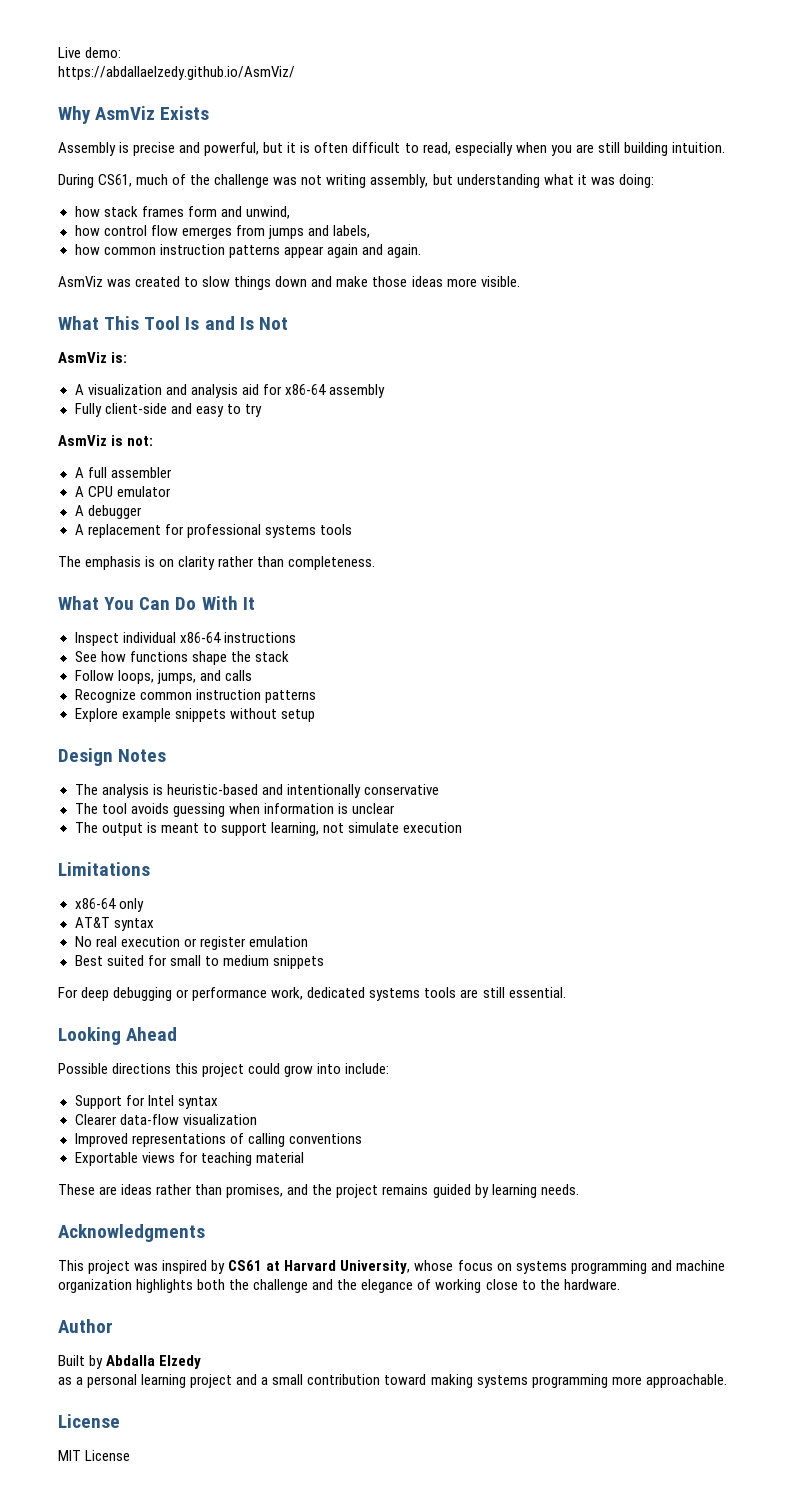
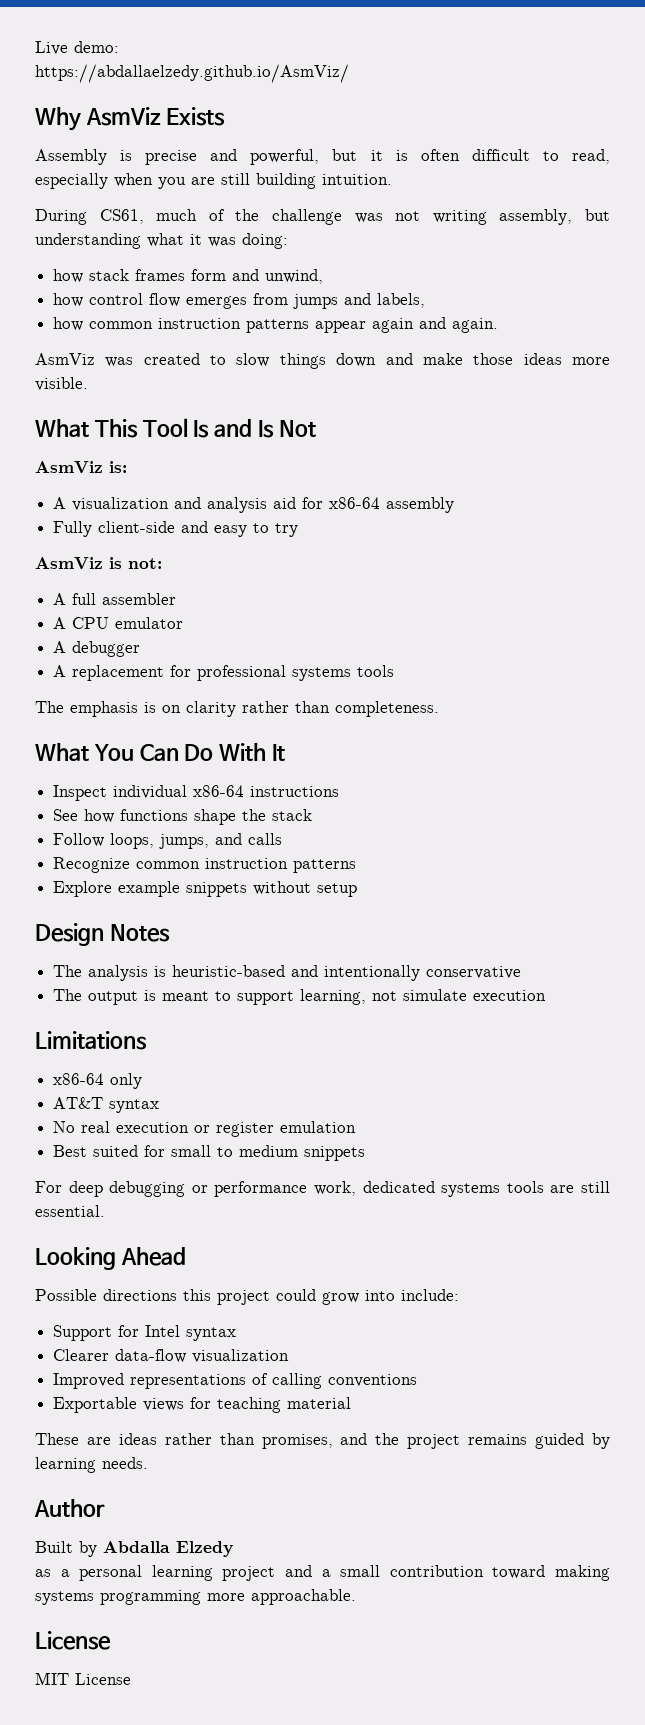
- The tool avoids guessing when information is unclear
- Acknowledgments
- This project was inspired by CS61 at Harvard University, whose focus on systems programming and machine organization highlights both the challenge and the elegance of working close to the hardware.

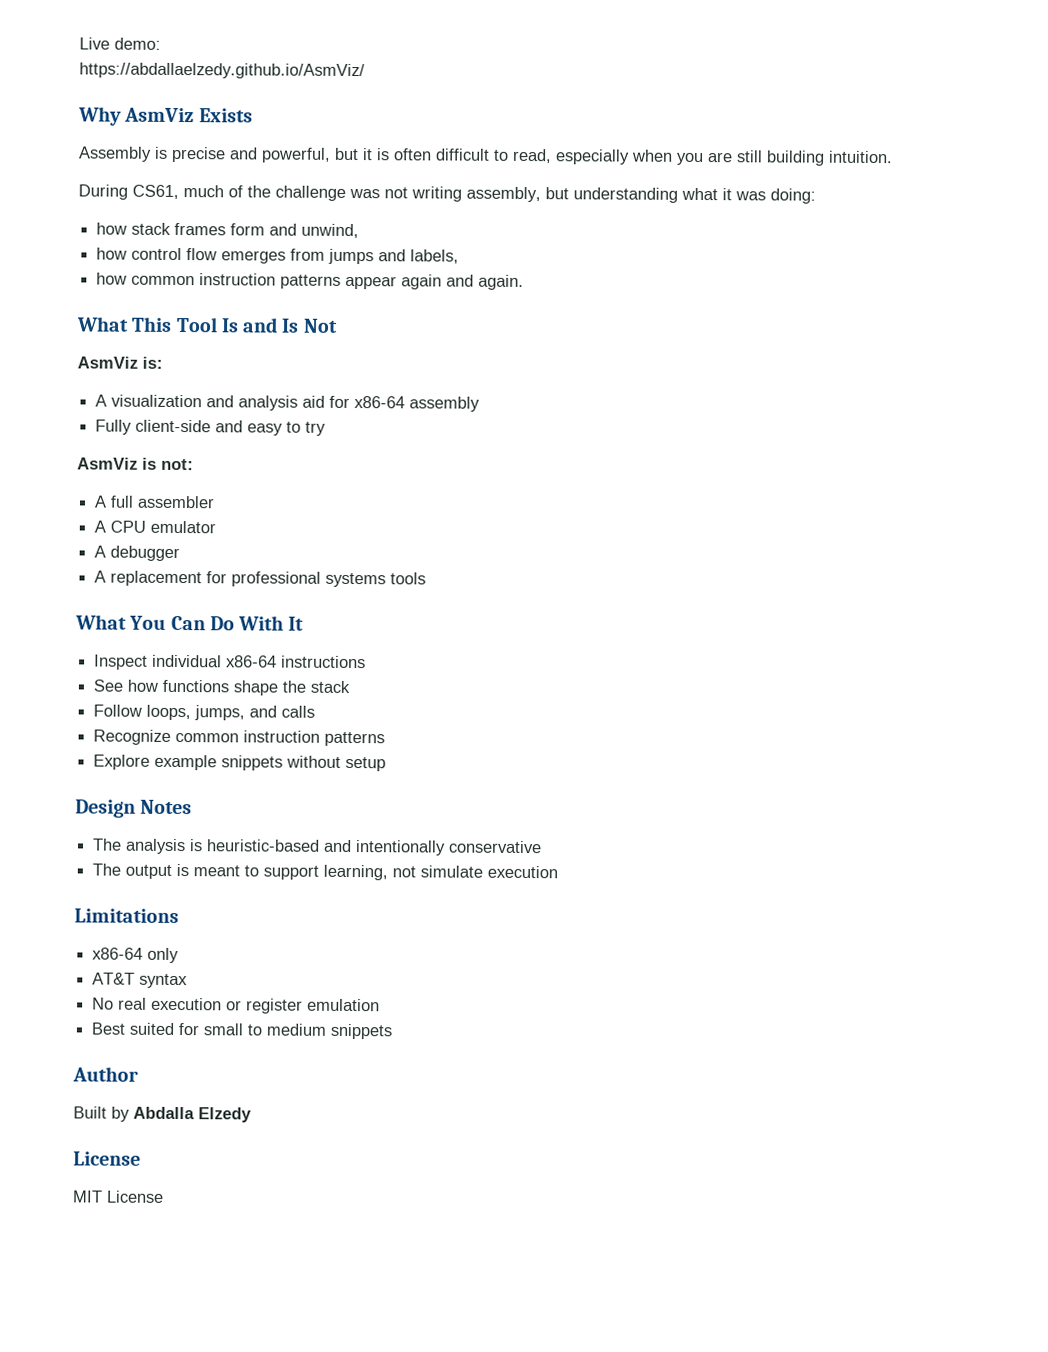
- AsmViz was created to slow things down and make those ideas more visible.
- The emphasis is on clarity rather than completeness.
- For deep debugging or performance work, dedicated systems tools are still essential.
- Looking Ahead
- Possible directions this project could grow into include:
- Support for Intel syntax
- Clearer data-flow visualization
- Improved representations of calling conventions
- Exportable views for teaching material
- These are ideas rather than promises, and the project remains guided by learning needs.
- as a personal learning project and a small contribution toward making systems programming more approachable.

